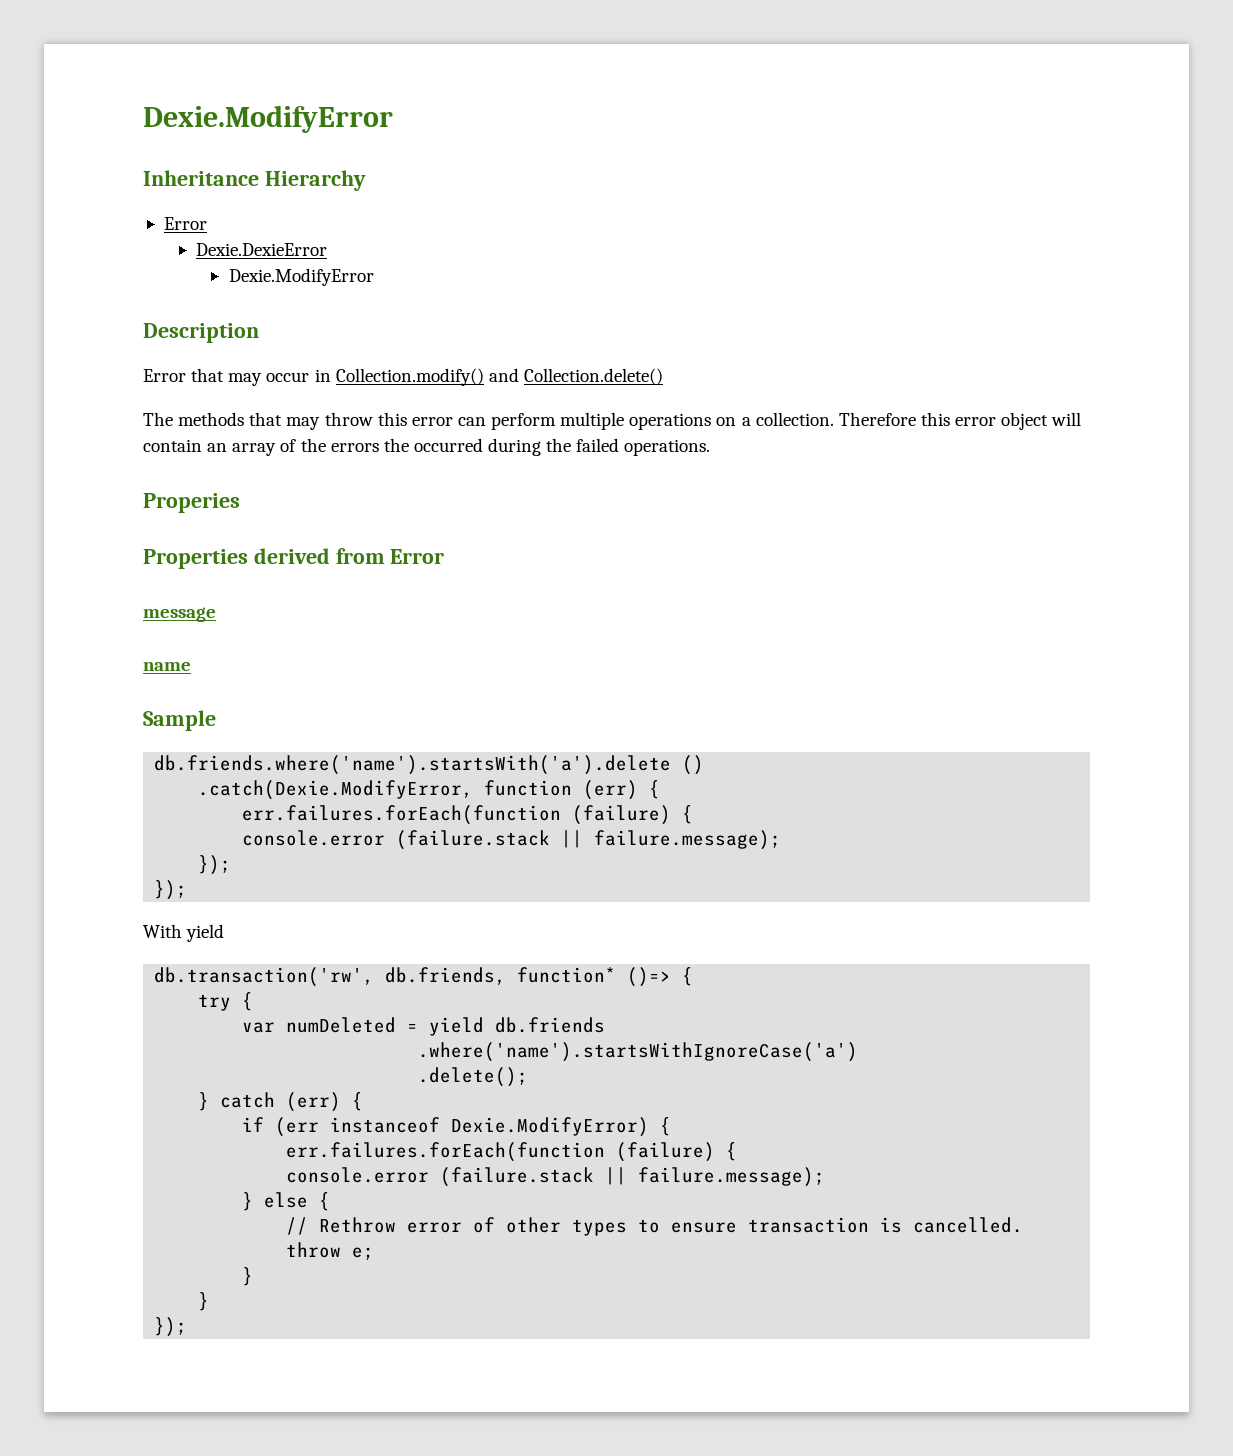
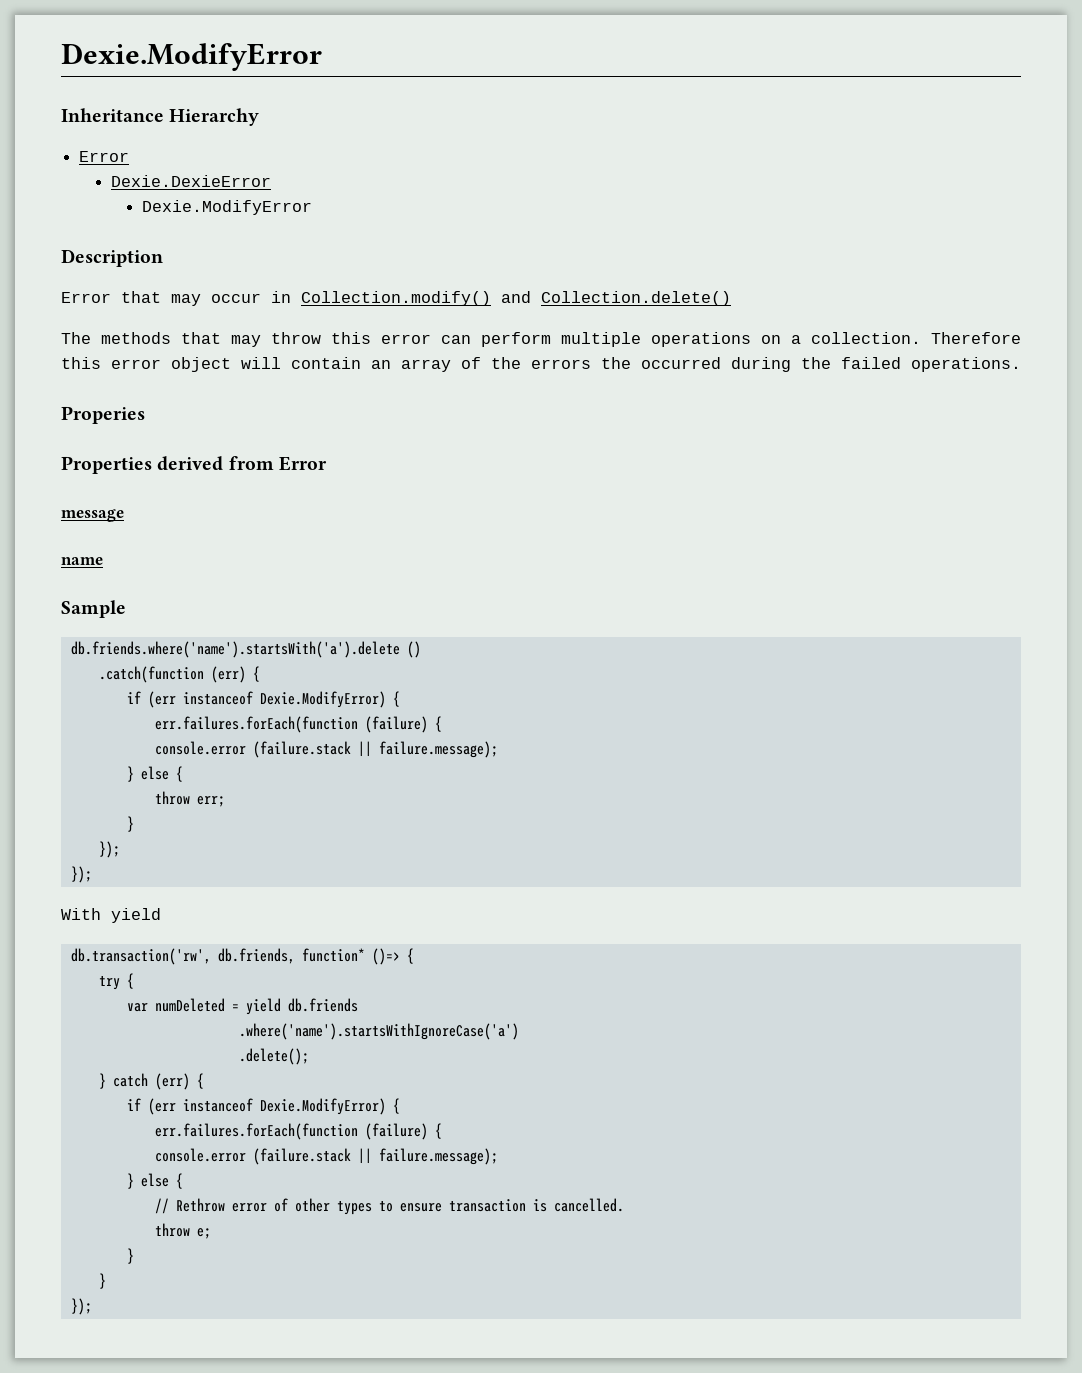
- .catch(Dexie.ModifyError, function (err) {
+ .catch(function (err) {
+ if (err instanceof Dexie.ModifyError) {
  err.failures.forEach(function (failure) {
  console.error (failure.stack || failure.message);
+ } else {
+ throw err;
+ }

